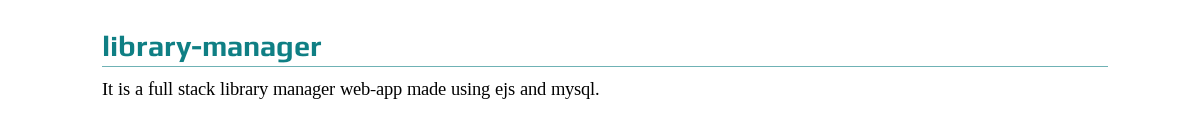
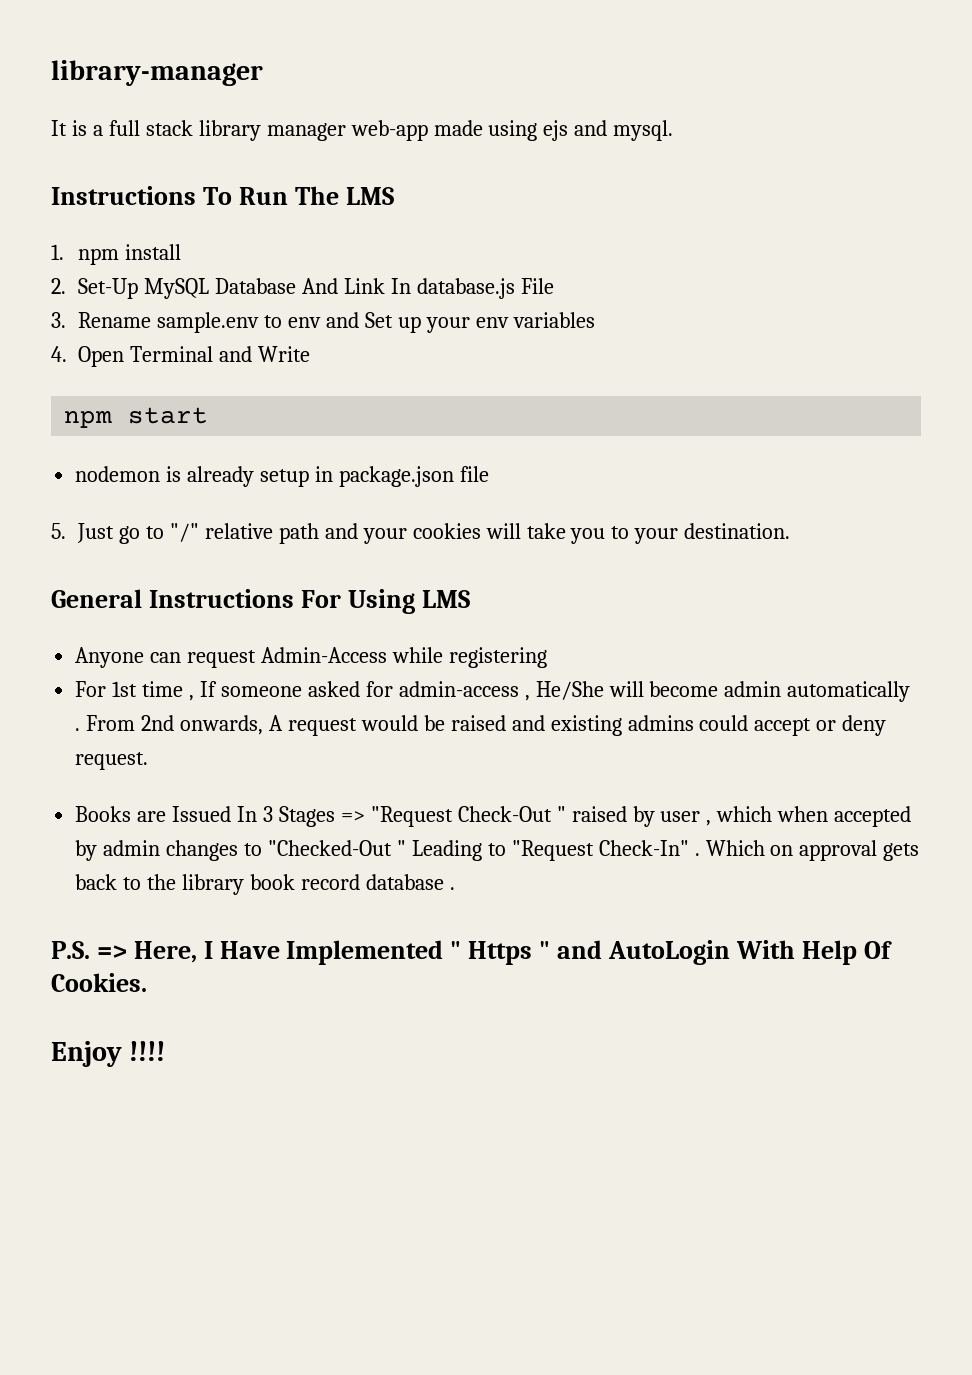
+ Instructions To Run The LMS
+ 1. npm install
+ 2. Set-Up MySQL Database And Link In database.js File
+ 3. Rename sample.env to env and Set up your env variables
+ 4. Open Terminal and Write
+ npm start
+ nodemon is already setup in package.json file
+ 5. Just go to "/" relative path and your cookies will take you to your destination.
+ General Instructions For Using LMS
+ Anyone can request Admin-Access while registering
+ For 1st time , If someone asked for admin-access , He/She will become admin automatically . From 2nd onwards, A request would be raised and existing admins could accept or deny request.
+ Books are Issued In 3 Stages => "Request Check-Out " raised by user , which when accepted by admin changes to "Checked-Out " Leading to "Request Check-In" . Which on approval gets back to the library book record database .
+ P.S. => Here, I Have Implemented " Https " and AutoLogin With Help Of Cookies.
+ Enjoy !!!!

